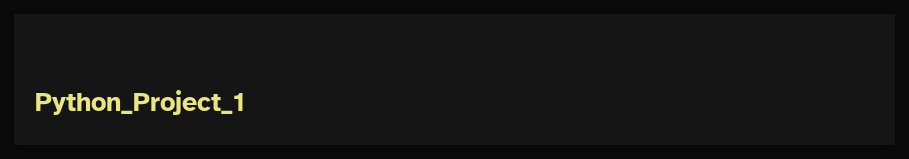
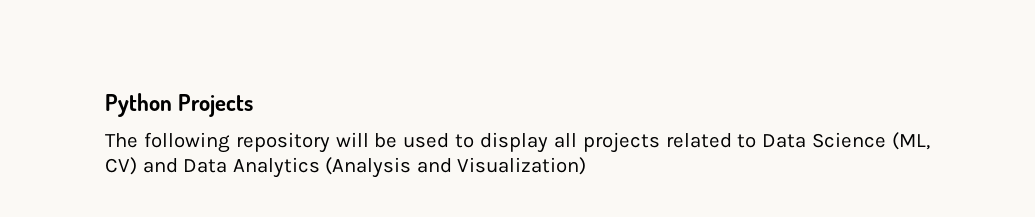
- Python_Project_1
+ Python Projects
+ The following repository will be used to display all projects related to Data Science (ML, CV) and Data Analytics (Analysis and Visualization)

